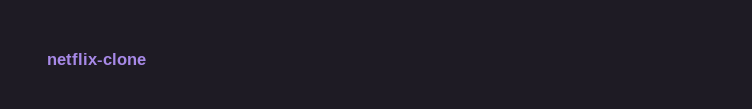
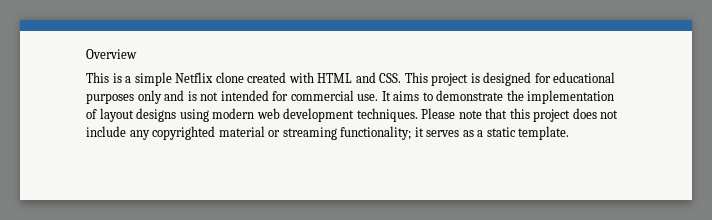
- netflix-clone
+ Overview
+ This is a simple Netflix clone created with HTML and CSS. This project is designed for educational purposes only and is not intended for commercial use. It aims to demonstrate the implementation of layout designs using modern web development techniques. Please note that this project does not include any copyrighted material or streaming functionality; it serves as a static template.

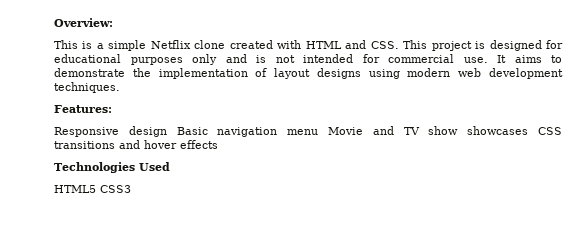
- Overview
+ Overview:
- It aims to demonstrate the implementation of layout designs using modern web development techniques. Please note that this project does not include any copyrighted material or streaming functionality; it serves as a static template.
+ It aims to demonstrate the implementation of layout designs using modern web development techniques.
+ Features:
+ Responsive design Basic navigation menu Movie and TV show showcases CSS transitions and hover effects
+ Technologies Used
+ HTML5 CSS3

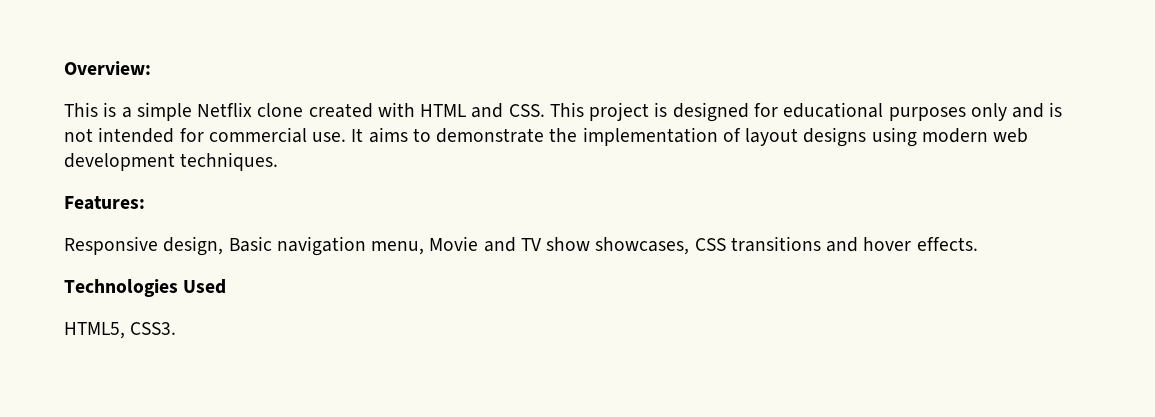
- Responsive design Basic navigation menu Movie and TV show showcases CSS transitions and hover effects
+ Responsive design, Basic navigation menu, Movie and TV show showcases, CSS transitions and hover effects.
- HTML5 CSS3
+ HTML5, CSS3.

